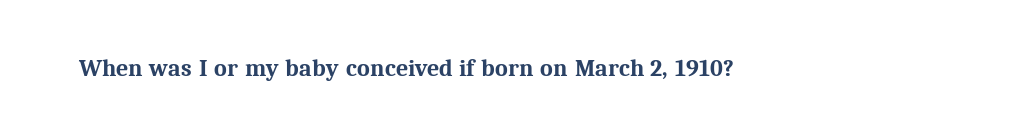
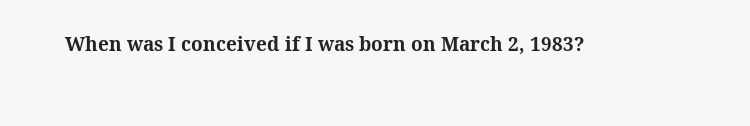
- When was I or my baby conceived if born on March 2, 1910?
+ When was I conceived if I was born on March 2, 1983?

